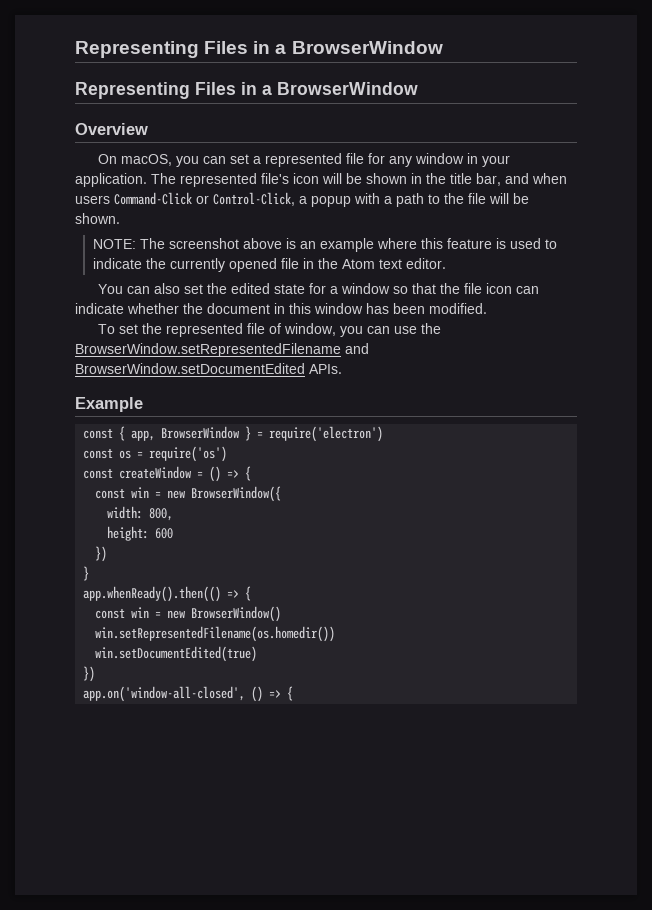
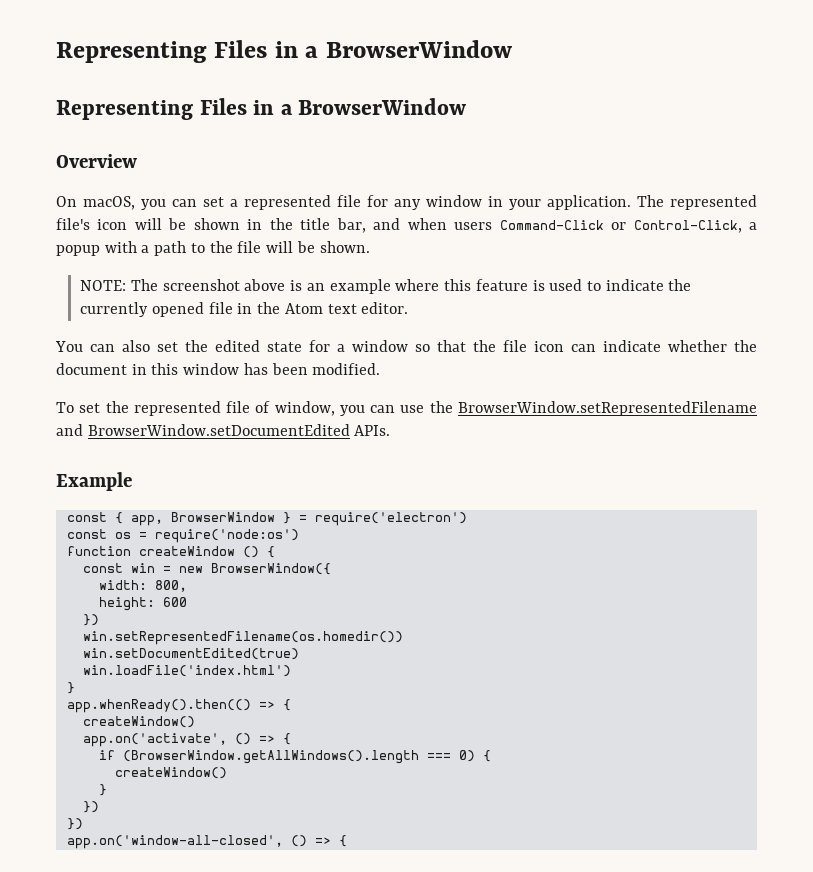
- const os = require('os')
- const createWindow = () => {
+ const os = require('node:os')
+ function createWindow () {
+ win.setRepresentedFilename(os.homedir())
+ win.setDocumentEdited(true)
+ win.loadFile('index.html')
  app.whenReady().then(() => {
- const win = new BrowserWindow()
- win.setRepresentedFilename(os.homedir())
- win.setDocumentEdited(true)
+ createWindow()
+ app.on('activate', () => {
+ if (BrowserWindow.getAllWindows().length === 0) {
+ createWindow()
+ }
+ })

